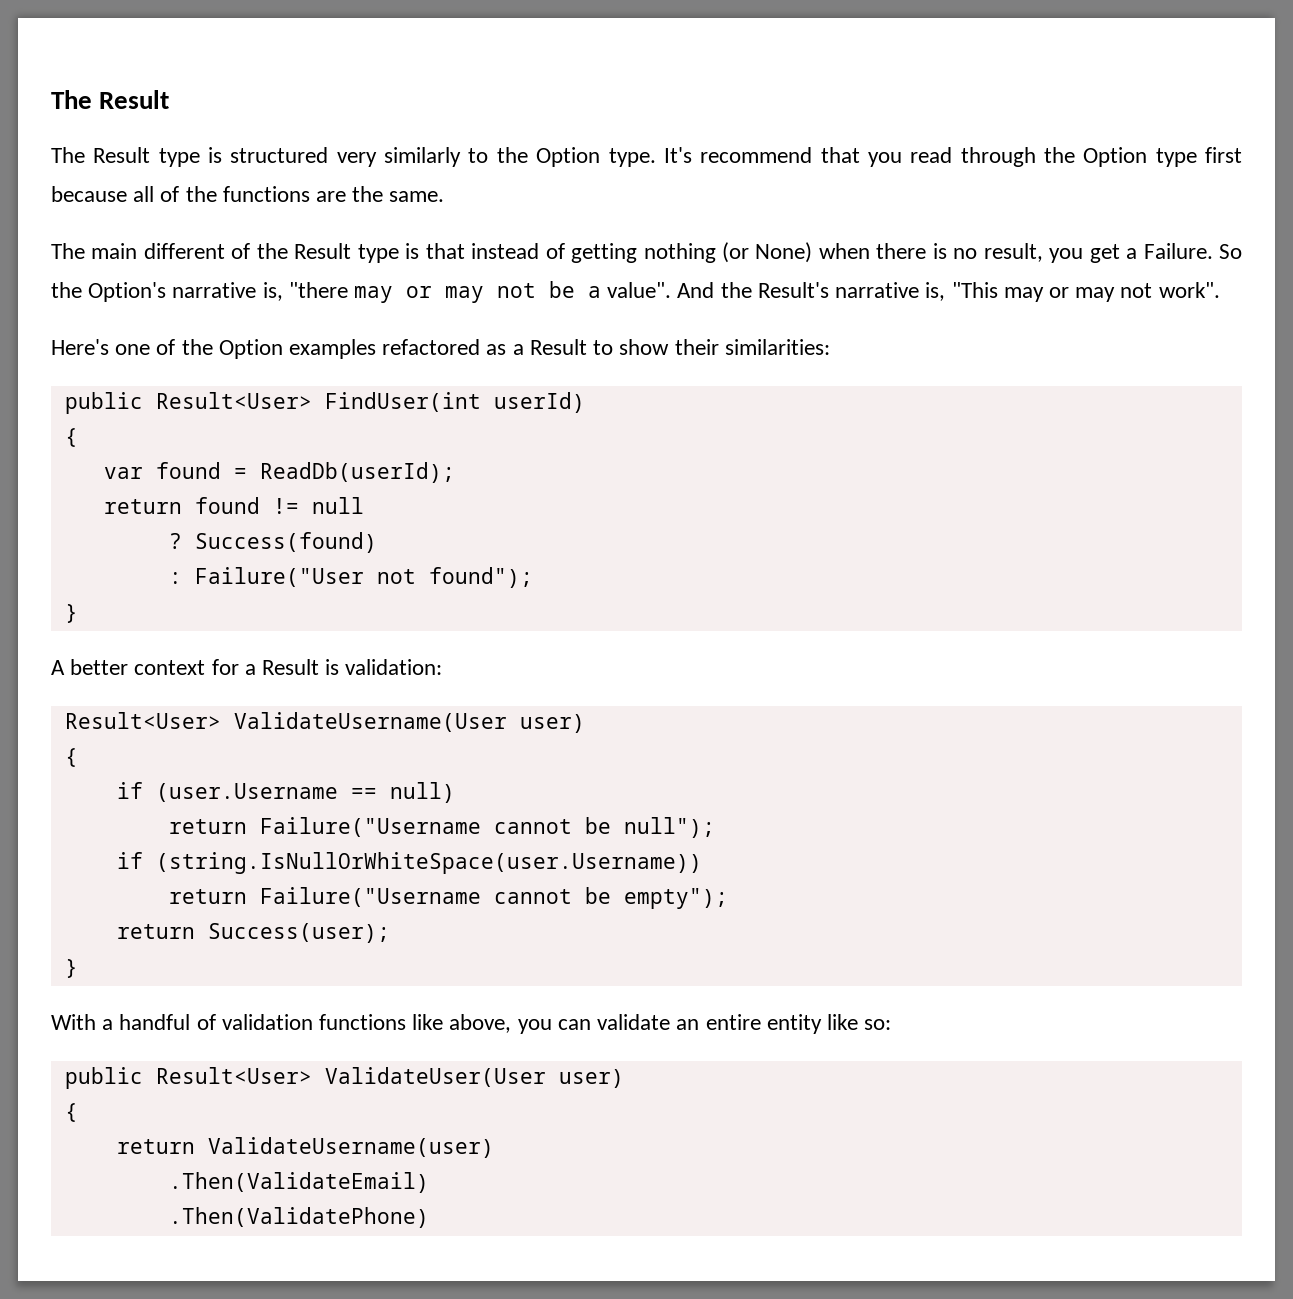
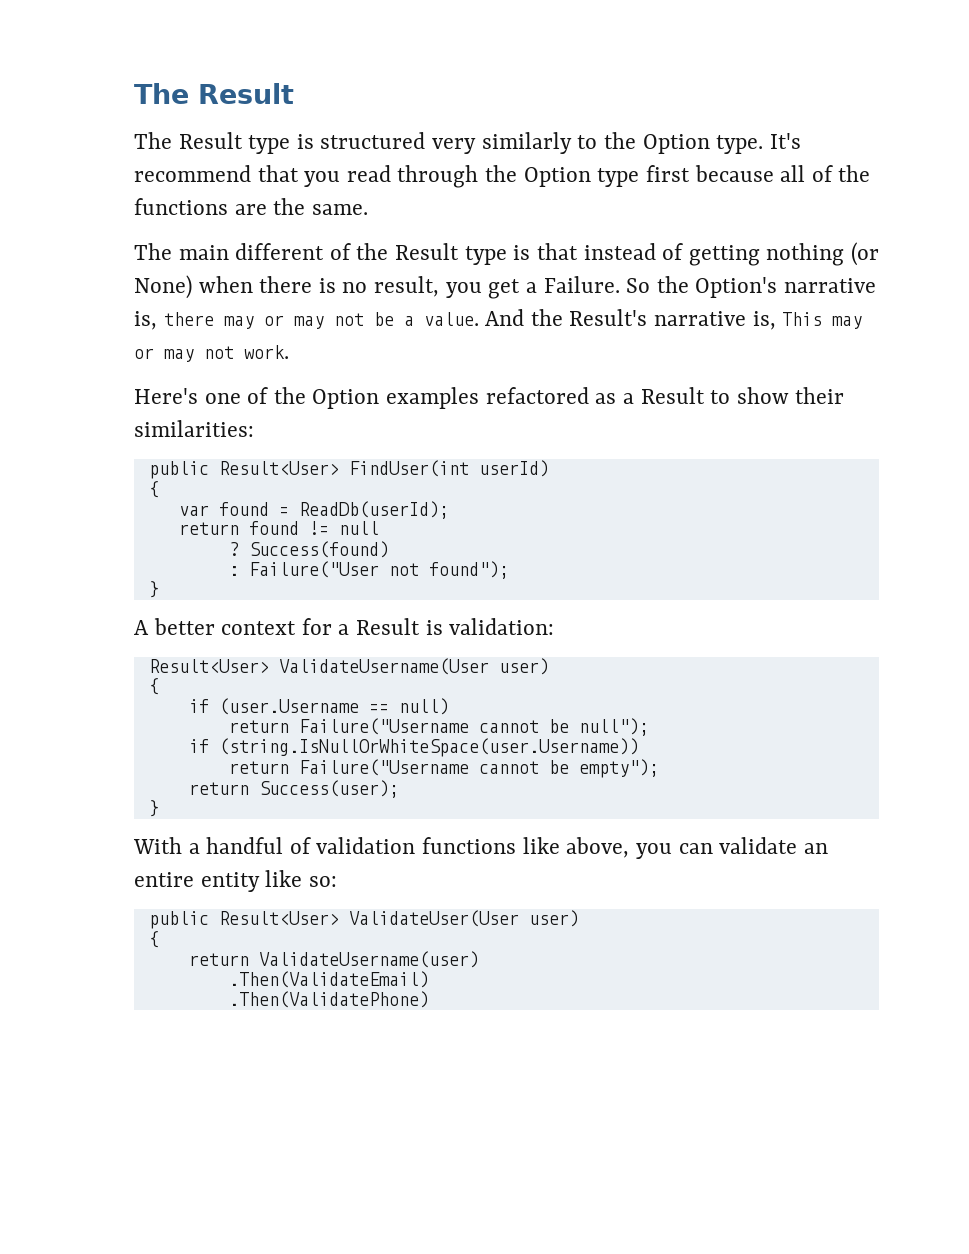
- So the Option's narrative is, "there may or may not be a value".
+ So the Option's narrative is, there may or may not be a value.
- And the Result's narrative is, "This may or may not work".
+ And the Result's narrative is, This may or may not work.

